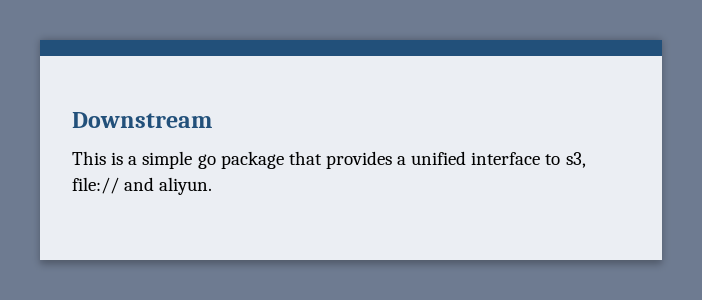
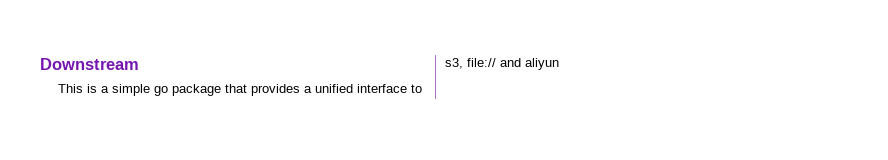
- This is a simple go package that provides a unified interface to s3, file:// and aliyun.
+ This is a simple go package that provides a unified interface to s3, file:// and aliyun

